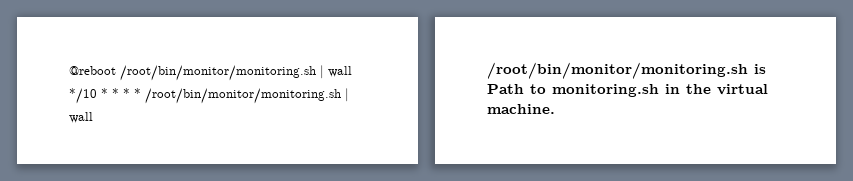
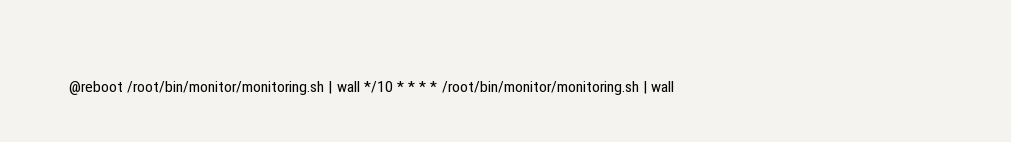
- /root/bin/monitor/monitoring.sh is Path to monitoring.sh in the virtual machine.

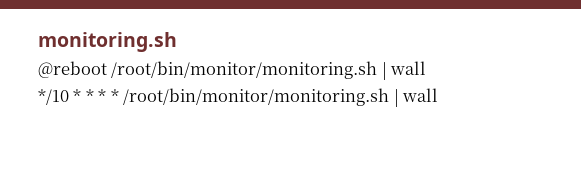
+ monitoring.sh
- @reboot /root/bin/monitor/monitoring.sh | wall */10 * * * * /root/bin/monitor/monitoring.sh | wall
+ @reboot /root/bin/monitor/monitoring.sh | wall
+ */10 * * * * /root/bin/monitor/monitoring.sh | wall

